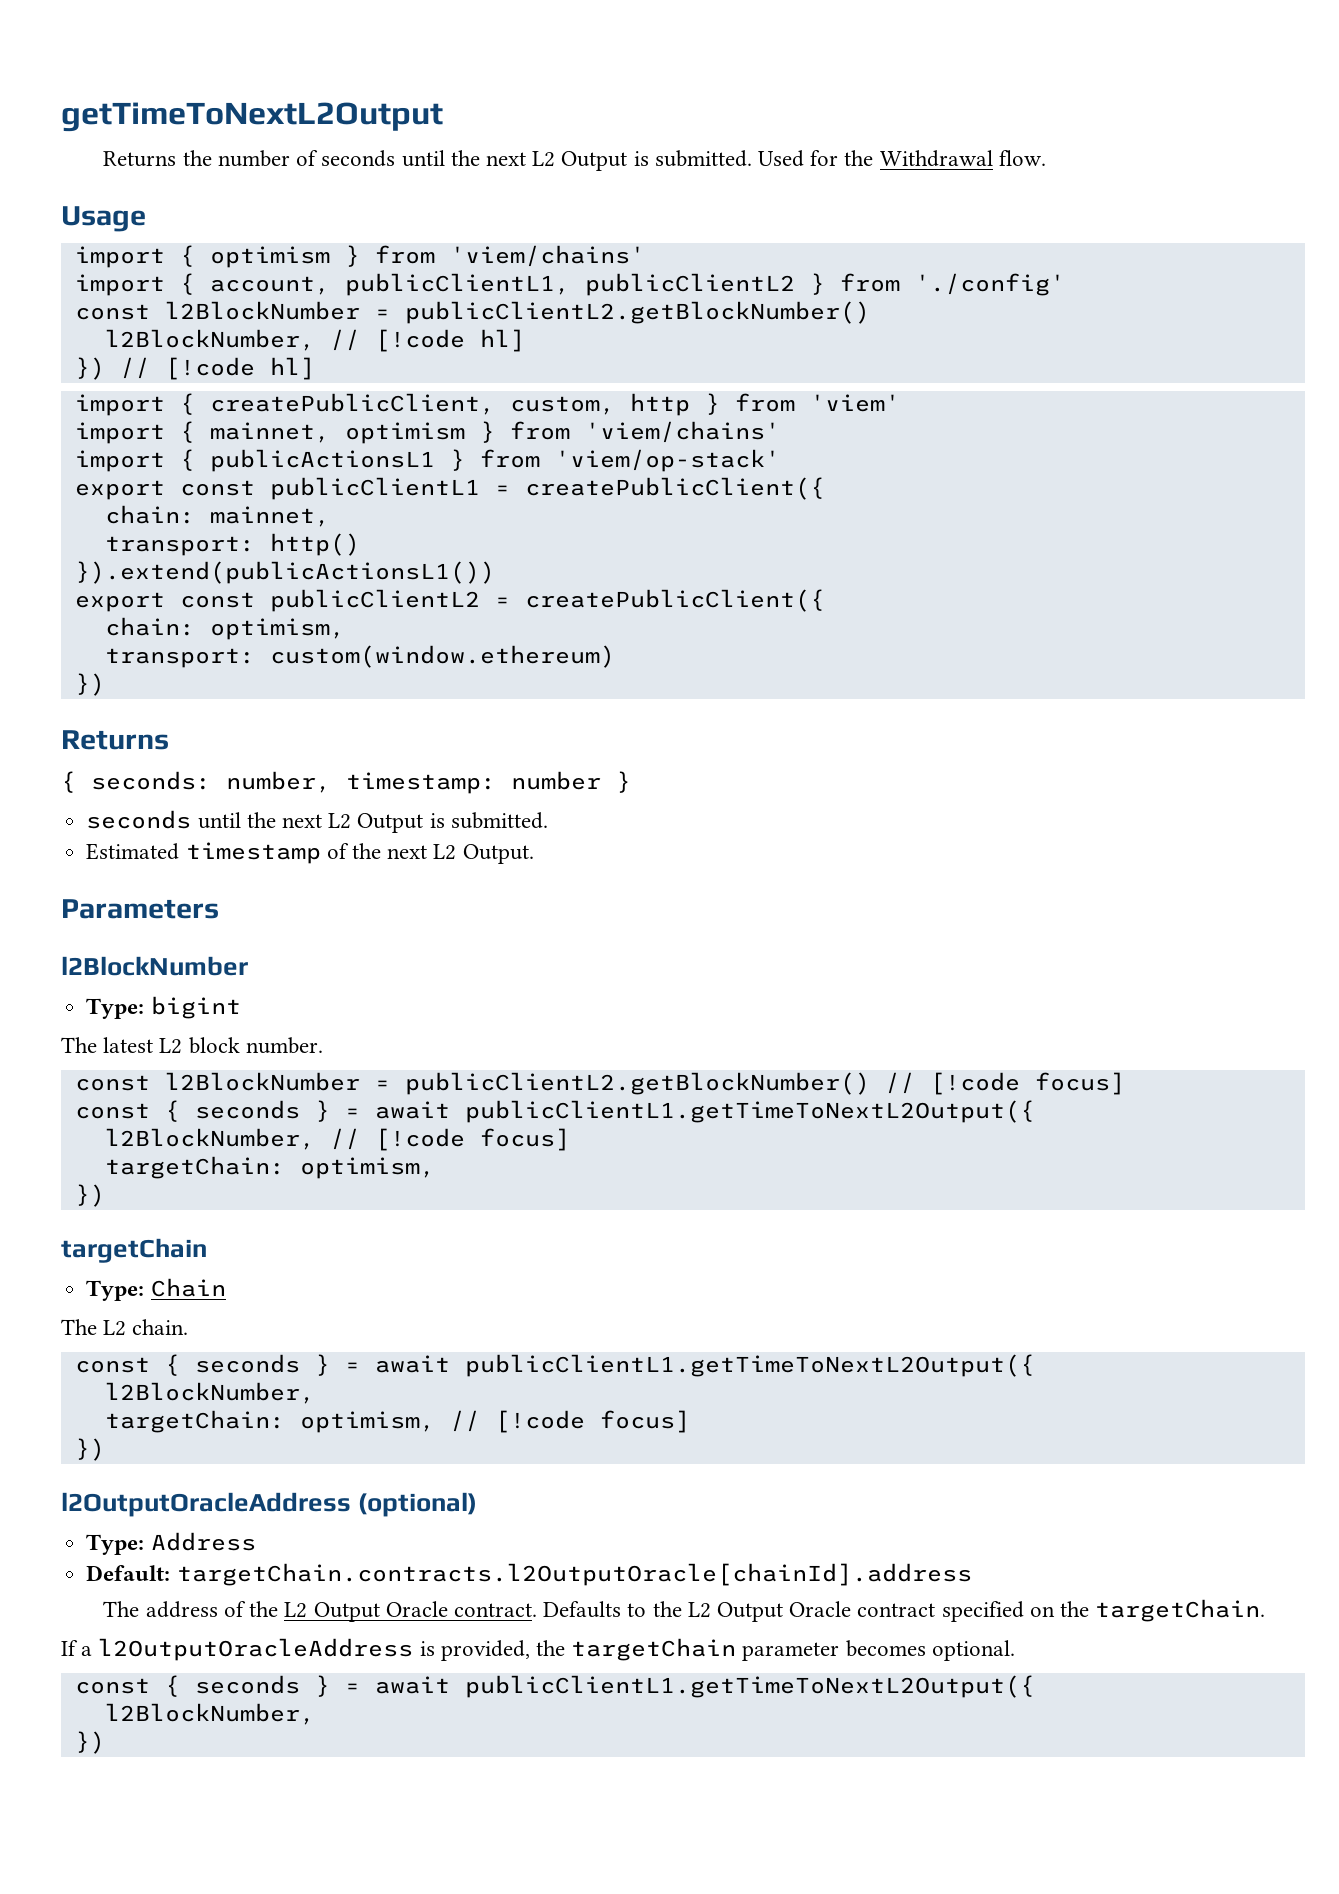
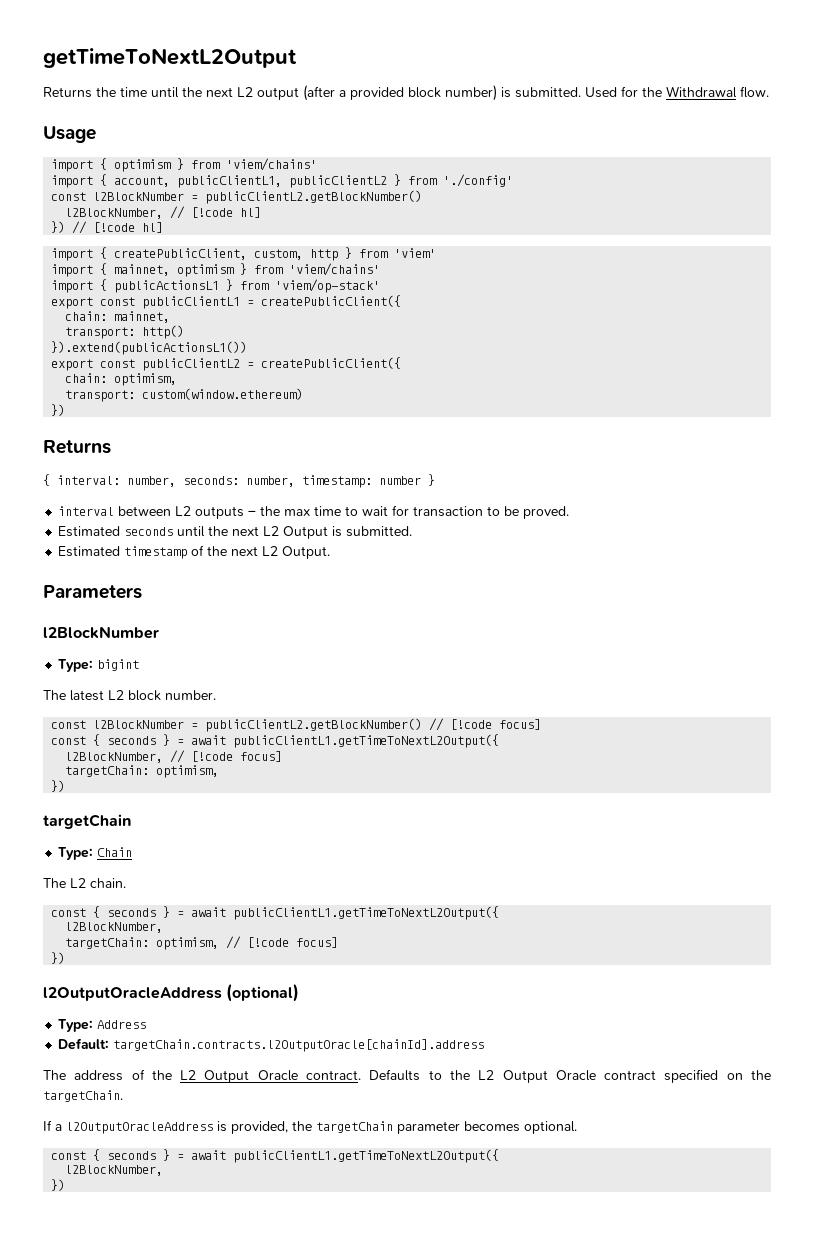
- Returns the number of seconds until the next L2 Output is submitted.
+ Returns the time until the next L2 output (after a provided block number) is submitted.
- { seconds: number, timestamp: number }
- seconds until the next L2 Output is submitted.
+ { interval: number, seconds: number, timestamp: number }
+ interval between L2 outputs – the max time to wait for transaction to be proved.
+ Estimated seconds until the next L2 Output is submitted.

